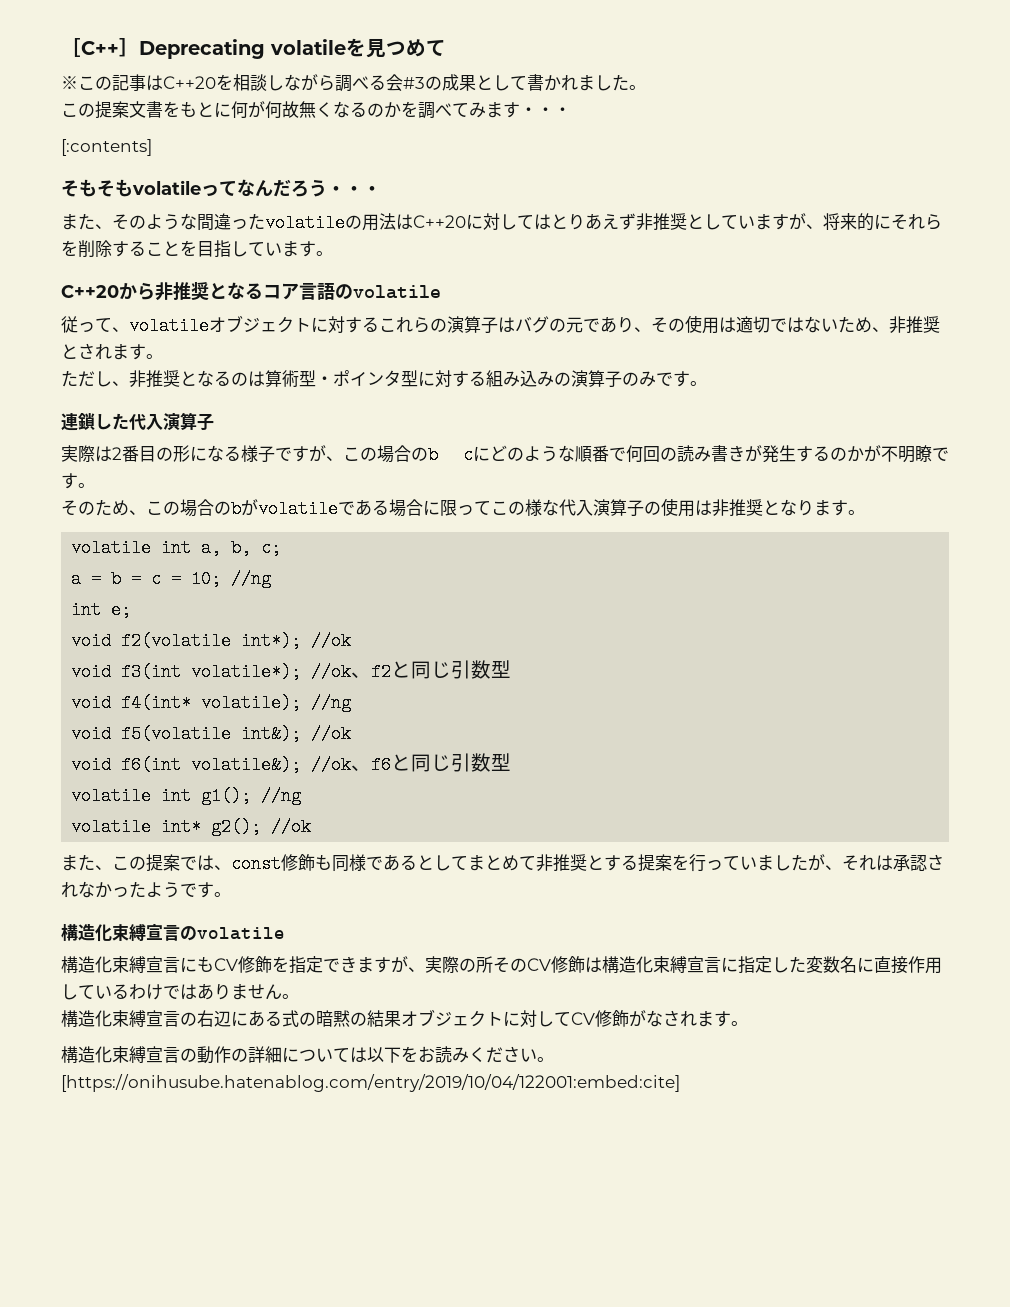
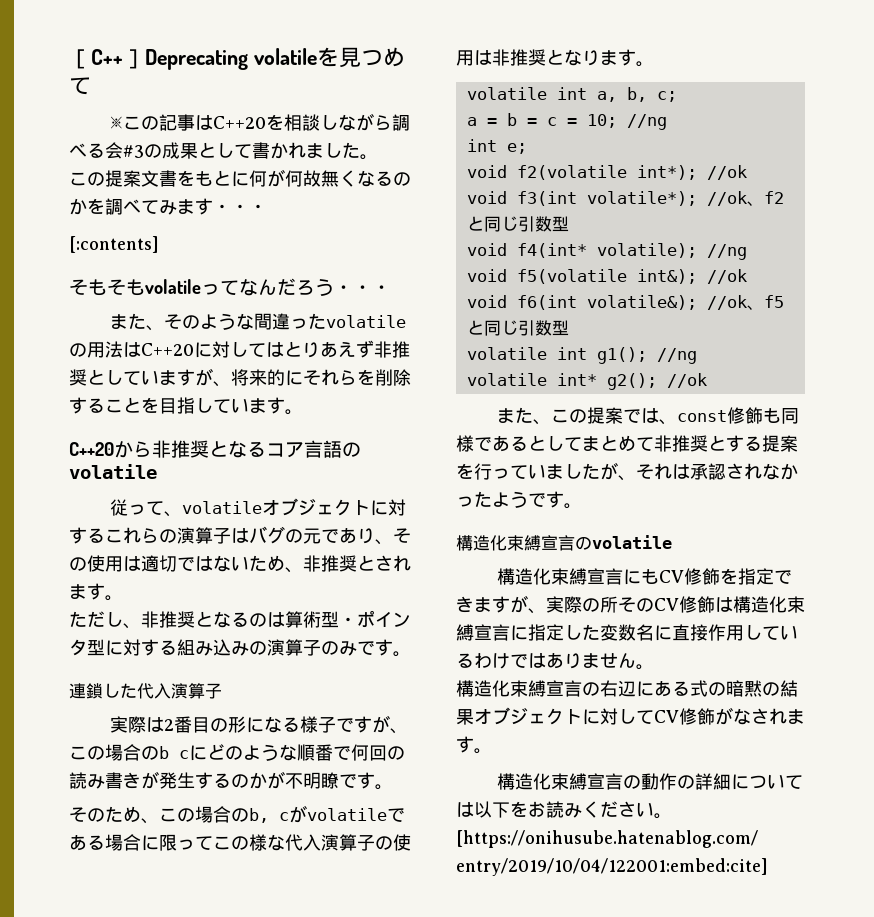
- そのため、この場合のbがvolatileである場合に限ってこの様な代入演算子の使用は非推奨となります。
+ そのため、この場合のb, cがvolatileである場合に限ってこの様な代入演算子の使用は非推奨となります。
- void f6(int volatile&); //ok、f6と同じ引数型
+ void f6(int volatile&); //ok、f5と同じ引数型

